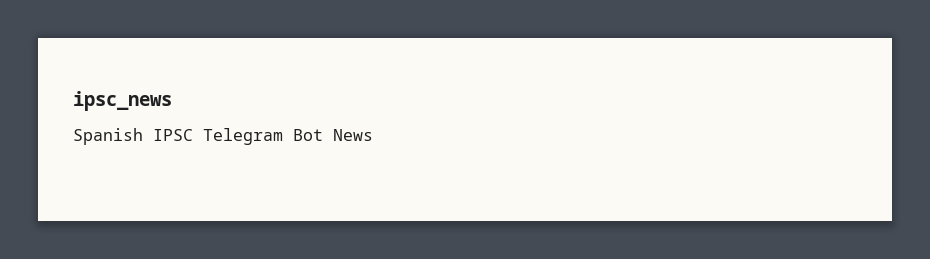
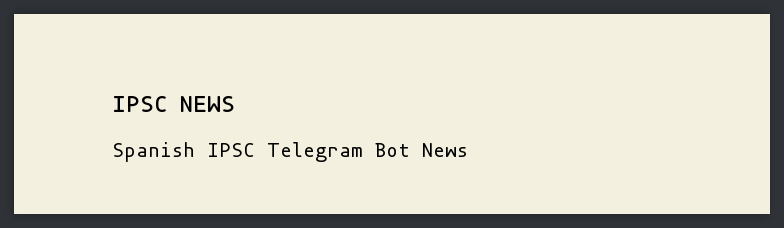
- ipsc_news
+ IPSC NEWS

